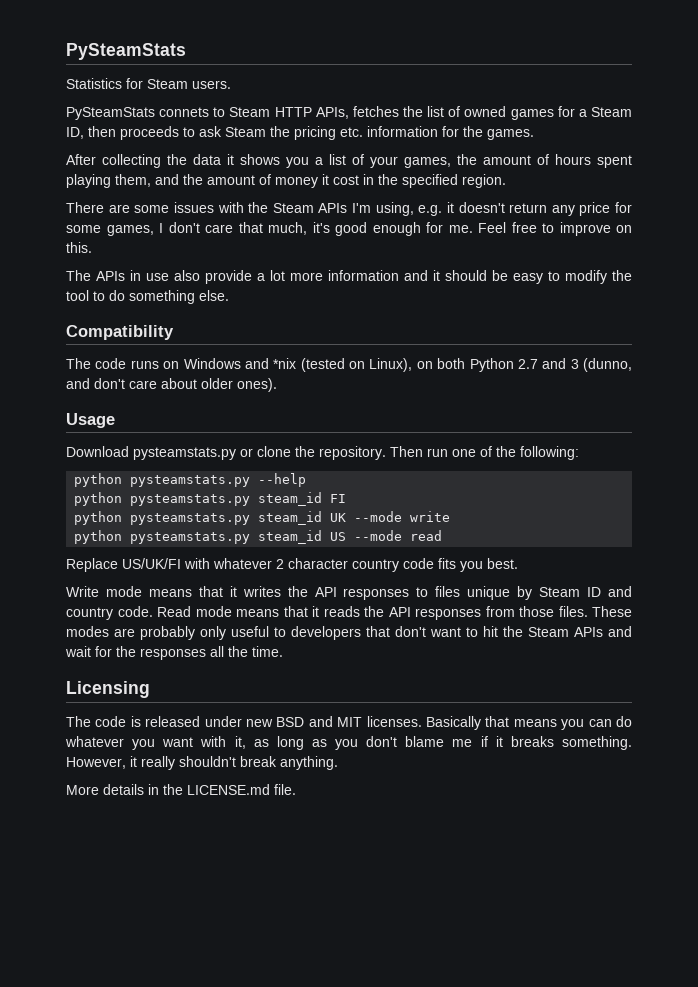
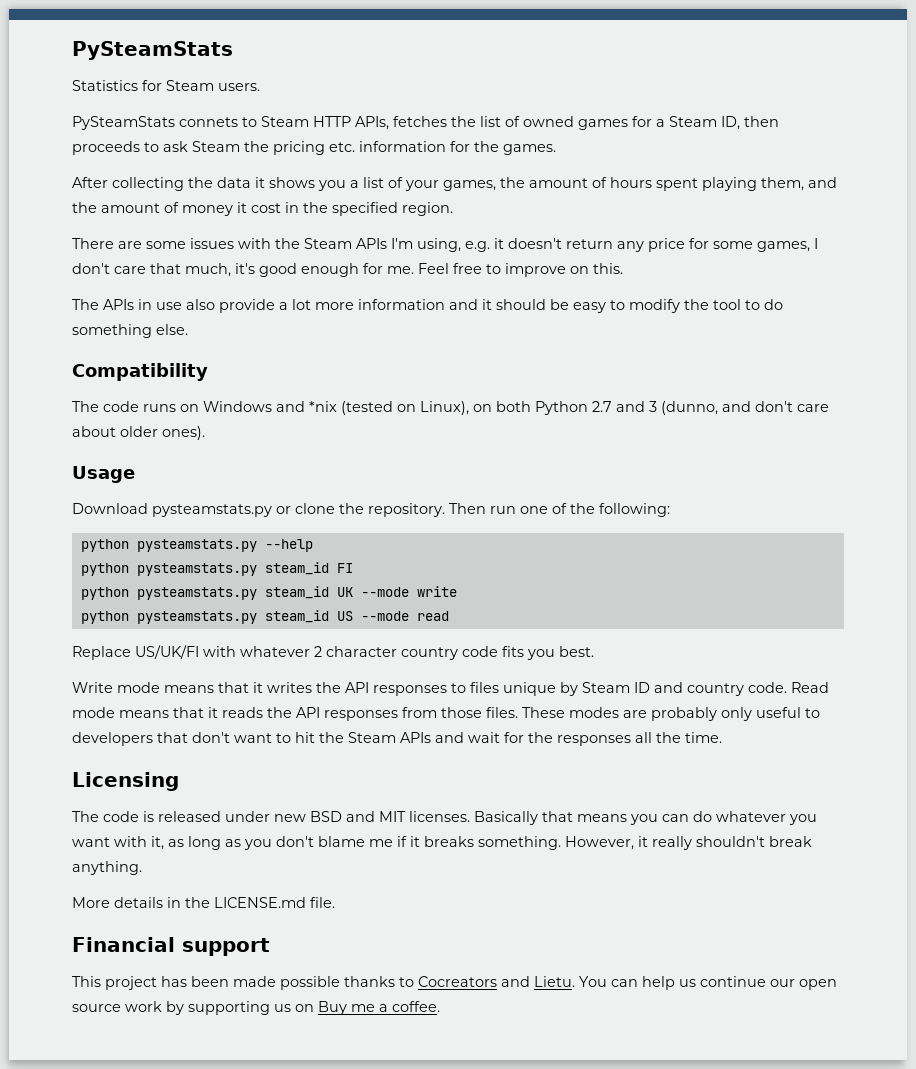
+ Financial support
+ This project has been made possible thanks to Cocreators and Lietu. You can help us continue our open source work by supporting us on Buy me a coffee.

